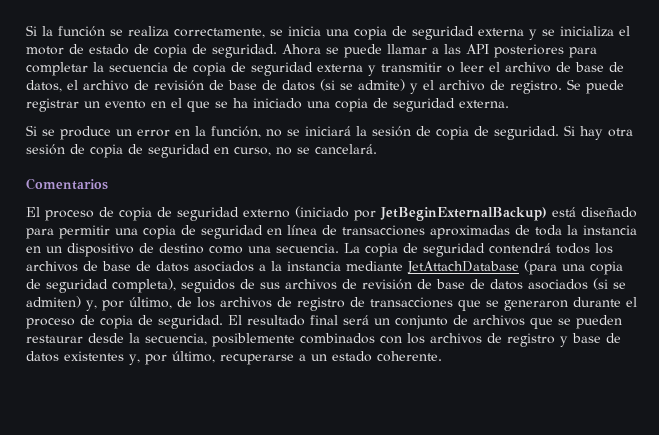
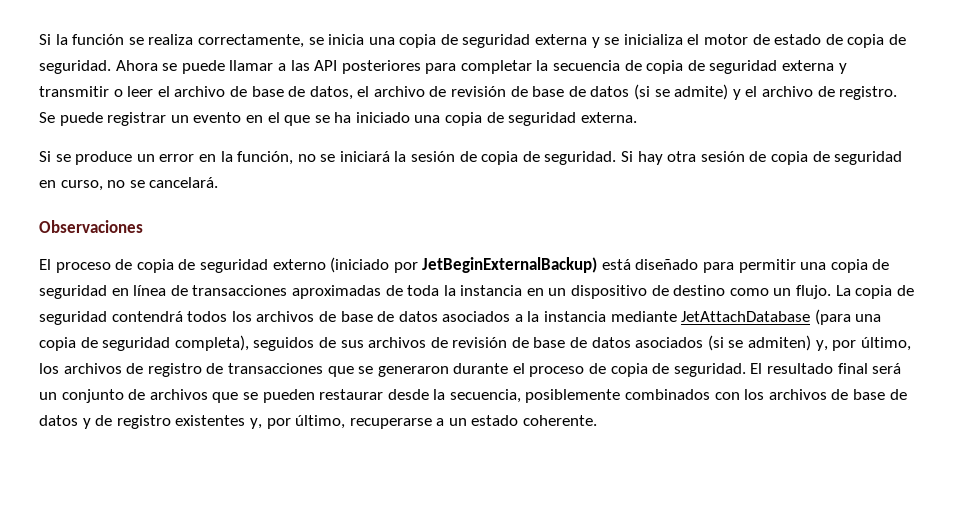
- Comentarios
+ Observaciones
- El proceso de copia de seguridad externo (iniciado por JetBeginExternalBackup) está diseñado para permitir una copia de seguridad en línea de transacciones aproximadas de toda la instancia en un dispositivo de destino como una secuencia.
+ El proceso de copia de seguridad externo (iniciado por JetBeginExternalBackup) está diseñado para permitir una copia de seguridad en línea de transacciones aproximadas de toda la instancia en un dispositivo de destino como un flujo.
- La copia de seguridad contendrá todos los archivos de base de datos asociados a la instancia mediante JetAttachDatabase (para una copia de seguridad completa), seguidos de sus archivos de revisión de base de datos asociados (si se admiten) y, por último, de los archivos de registro de transacciones que se generaron durante el proceso de copia de seguridad.
+ La copia de seguridad contendrá todos los archivos de base de datos asociados a la instancia mediante JetAttachDatabase (para una copia de seguridad completa), seguidos de sus archivos de revisión de base de datos asociados (si se admiten) y, por último, los archivos de registro de transacciones que se generaron durante el proceso de copia de seguridad.
- El resultado final será un conjunto de archivos que se pueden restaurar desde la secuencia, posiblemente combinados con los archivos de registro y base de datos existentes y, por último, recuperarse a un estado coherente.
+ El resultado final será un conjunto de archivos que se pueden restaurar desde la secuencia, posiblemente combinados con los archivos de base de datos y de registro existentes y, por último, recuperarse a un estado coherente.

